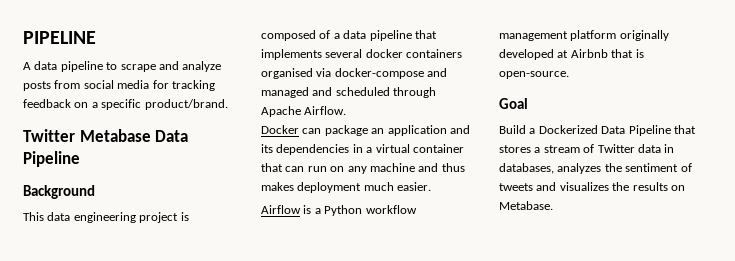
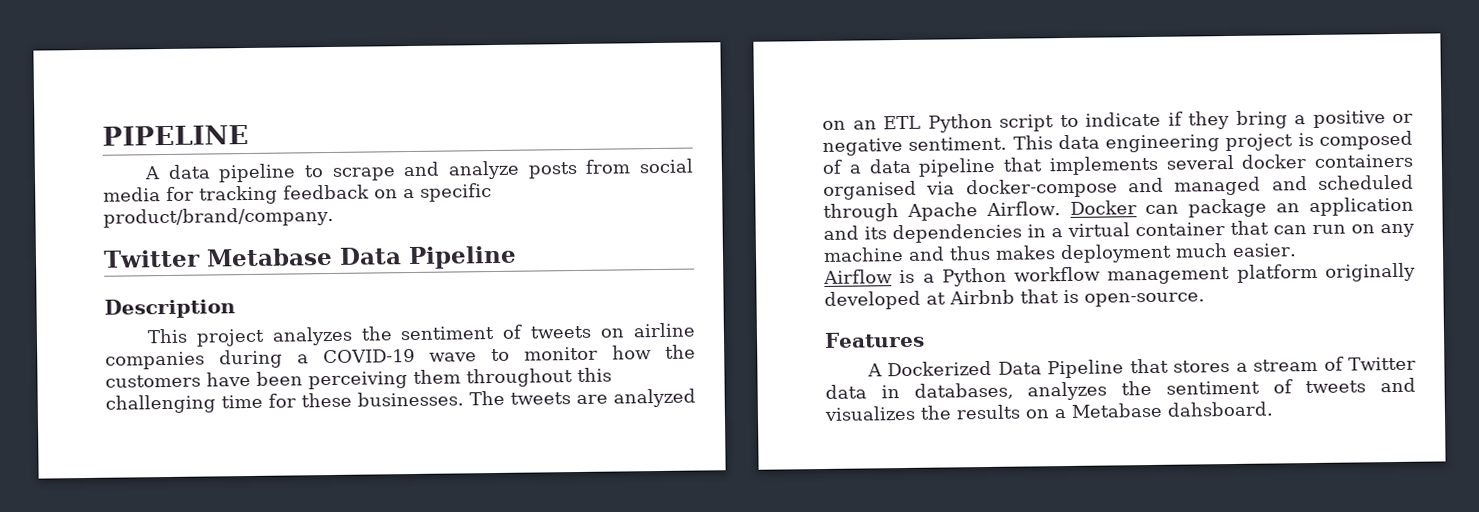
- A data pipeline to scrape and analyze posts from social media for tracking feedback on a specific product/brand.
+ A data pipeline to scrape and analyze posts from social media for tracking feedback on a specific product/brand/company.
- Background
- This data engineering project is composed of a data pipeline that implements several docker containers organised via docker-compose and managed and scheduled through Apache Airflow.
- Docker can package an application and its dependencies in a virtual container that can run on any machine and thus makes deployment much easier.
+ Description
+ This project analyzes the sentiment of tweets on airline companies during a COVID-19 wave to monitor how the customers have been perceiving them throughout this challenging time for these businesses. The tweets are analyzed on an ETL Python script to indicate if they bring a positive or negative sentiment. This data engineering project is composed of a data pipeline that implements several docker containers organised via docker-compose and managed and scheduled through Apache Airflow. Docker can package an application and its dependencies in a virtual container that can run on any machine and thus makes deployment much easier.
- Goal
- Build a Dockerized Data Pipeline that stores a stream of Twitter data in databases, analyzes the sentiment of tweets and visualizes the results on Metabase.
+ Features
+ A Dockerized Data Pipeline that stores a stream of Twitter data in databases, analyzes the sentiment of tweets and visualizes the results on a Metabase dahsboard.

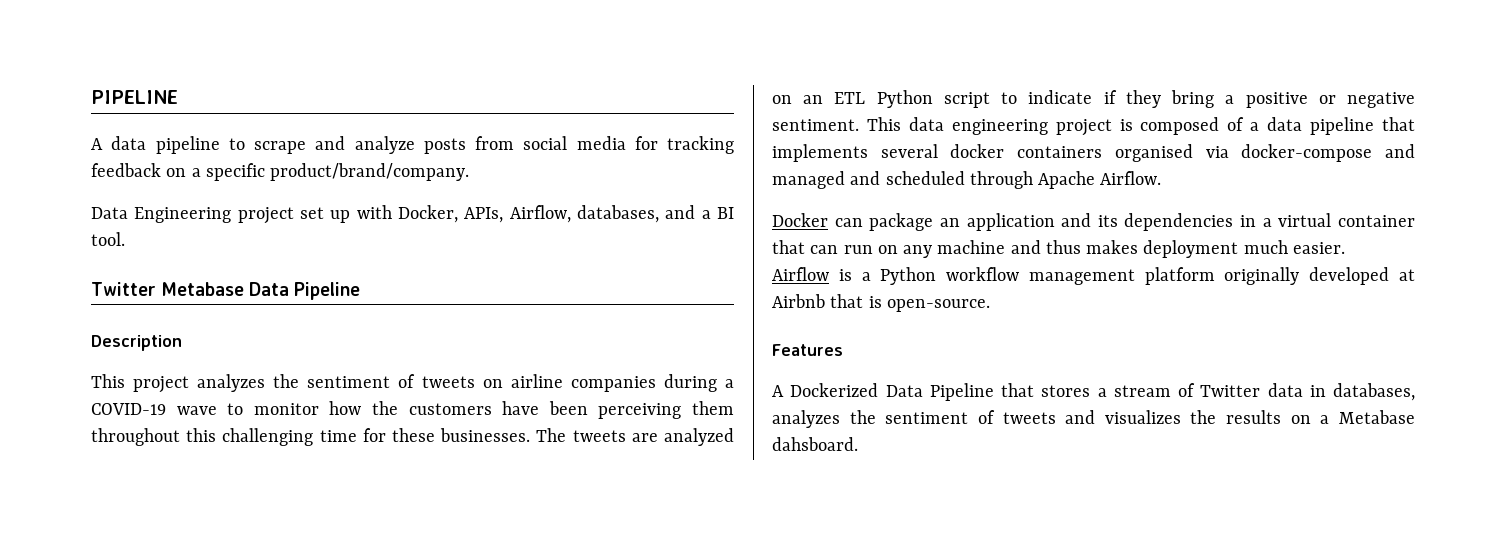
+ Data Engineering project set up with Docker, APIs, Airflow, databases, and a BI tool.
- This data engineering project is composed of a data pipeline that implements several docker containers organised via docker-compose and managed and scheduled through Apache Airflow. Docker can package an application and its dependencies in a virtual container that can run on any machine and thus makes deployment much easier.
+ This data engineering project is composed of a data pipeline that implements several docker containers organised via docker-compose and managed and scheduled through Apache Airflow.
+ Docker can package an application and its dependencies in a virtual container that can run on any machine and thus makes deployment much easier.

